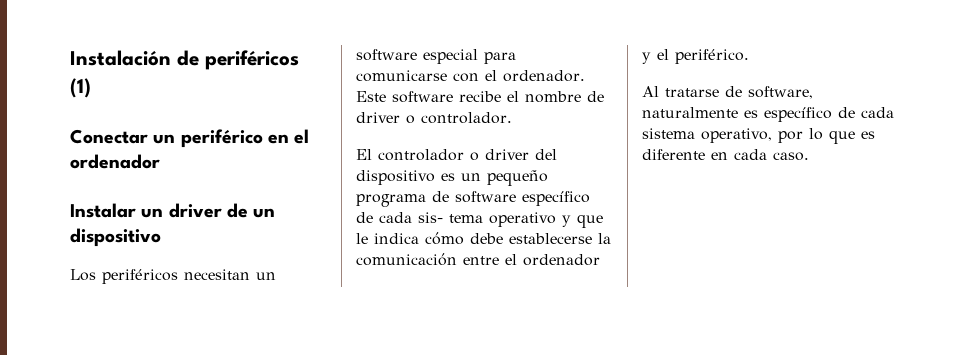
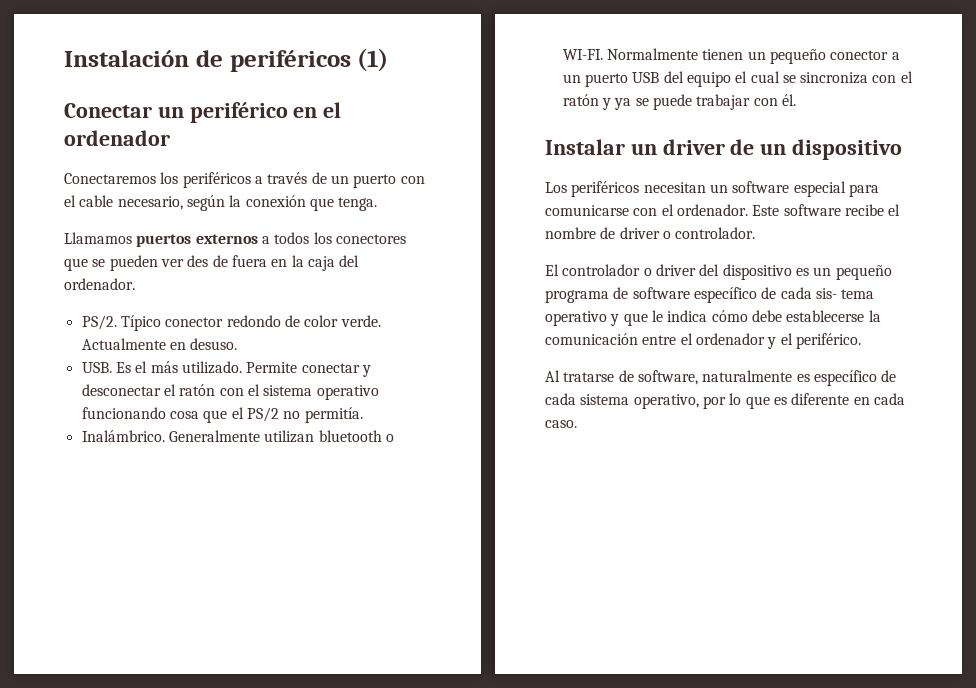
+ Conectaremos los periféricos a través de un puerto con el cable necesario, según la conexión que tenga.
+ Llamamos puertos externos a todos los conectores que se pueden ver des de fuera en la caja del ordenador.
+ PS/2. Típico conector redondo de color verde. Actualmente en desuso.
+ USB. Es el más utilizado. Permite conectar y desconectar el ratón con el sistema operativo funcionando cosa que el PS/2 no permitía.
+ Inalámbrico. Generalmente utilizan bluetooth o WI-FI. Normalmente tienen un pequeño conector a un puerto USB del equipo el cual se sincroniza con el ratón y ya se puede trabajar con él.

